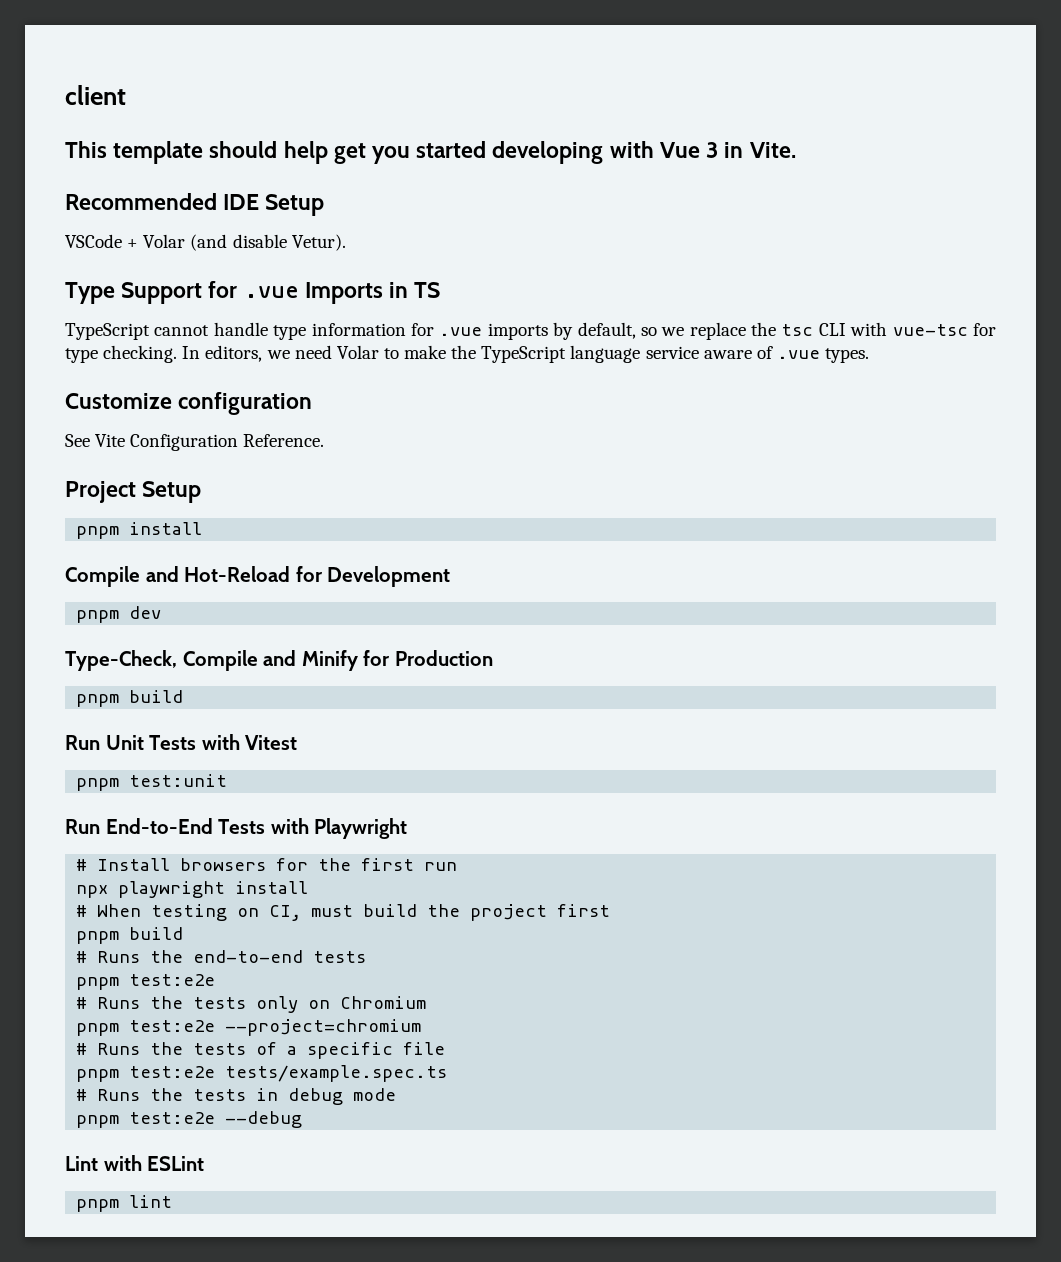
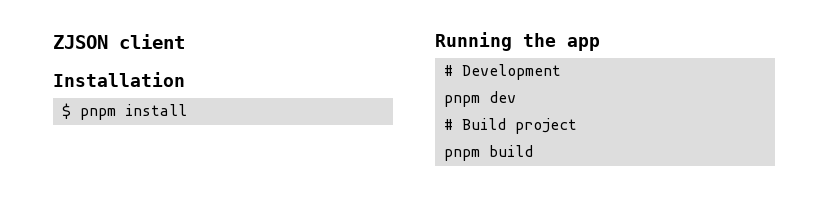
- client
+ ZJSON client
- This template should help get you started developing with Vue 3 in Vite.
- Recommended IDE Setup
- VSCode + Volar (and disable Vetur).
- Type Support for .vue Imports in TS
- TypeScript cannot handle type information for .vue imports by default, so we replace the tsc CLI with vue-tsc for type checking. In editors, we need Volar to make the TypeScript language service aware of .vue types.
- Customize configuration
- See Vite Configuration Reference.
- Project Setup
- pnpm install
- Compile and Hot-Reload for Development
+ Installation
+ $ pnpm install
+ Running the app
+ # Development
  pnpm dev
- Type-Check, Compile and Minify for Production
+ # Build project
  pnpm build
- Run Unit Tests with Vitest
- pnpm test:unit
- Run End-to-End Tests with Playwright
- # Install browsers for the first run
- npx playwright install
- # When testing on CI, must build the project first
- pnpm build
- # Runs the end-to-end tests
- pnpm test:e2e
- # Runs the tests only on Chromium
- pnpm test:e2e --project=chromium
- # Runs the tests of a specific file
- pnpm test:e2e tests/example.spec.ts
- # Runs the tests in debug mode
- pnpm test:e2e --debug
- Lint with ESLint
- pnpm lint

